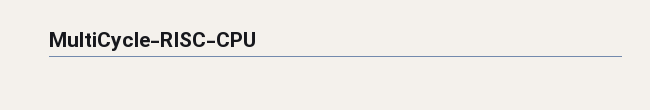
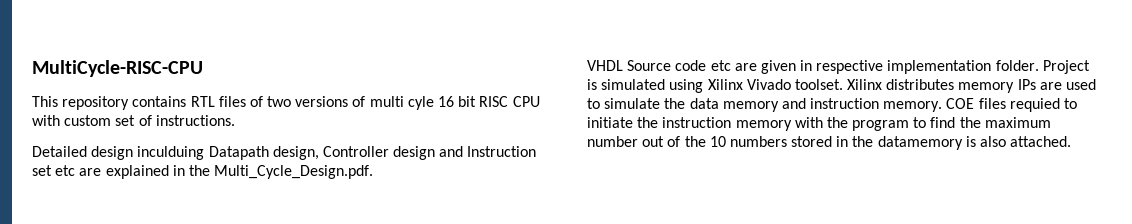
+ This repository contains RTL files of two versions of multi cyle 16 bit RISC CPU with custom set of instructions.
+ Detailed design inculduing Datapath design, Controller design and Instruction set etc are explained in the Multi_Cycle_Design.pdf.
+ VHDL Source code etc are given in respective implementation folder. Project is simulated using Xilinx Vivado toolset. Xilinx distributes memory IPs are used to simulate the data memory and instruction memory. COE files requied to initiate the instruction memory with the program to find the maximum number out of the 10 numbers stored in the datamemory is also attached.

